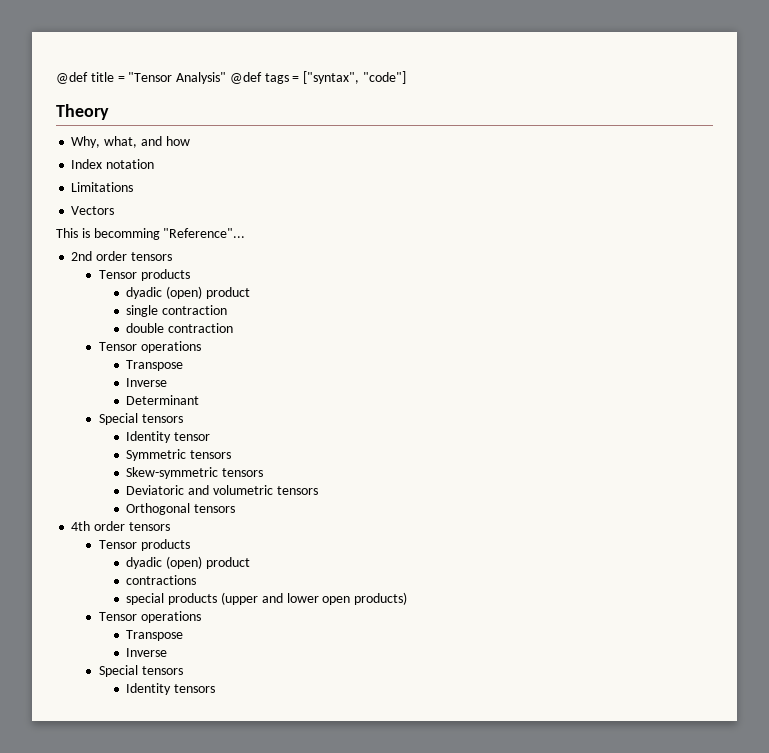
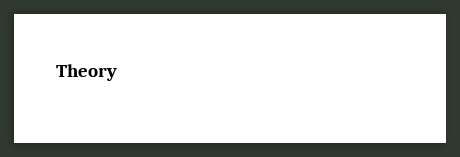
- @def title = "Tensor Analysis" @def tags = ["syntax", "code"]
  Theory
- Why, what, and how
- Index notation
- Limitations
- Vectors
- This is becomming "Reference"...
- 2nd order tensors
- Tensor products
- dyadic (open) product
- single contraction
- double contraction
- Tensor operations
- Transpose
- Inverse
- Determinant
- Special tensors
- Identity tensor
- Symmetric tensors
- Skew-symmetric tensors
- Deviatoric and volumetric tensors
- Orthogonal tensors
- 4th order tensors
- Tensor products
- dyadic (open) product
- contractions
- special products (upper and lower open products)
- Tensor operations
- Transpose
- Inverse
- Special tensors
- Identity tensors

